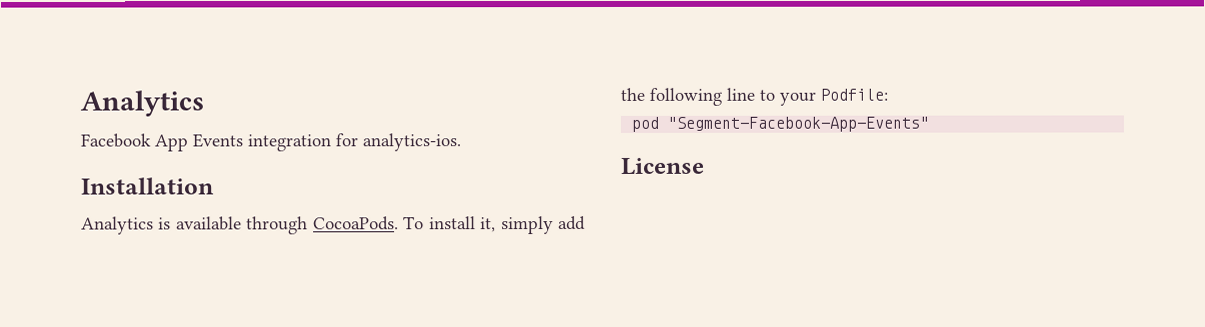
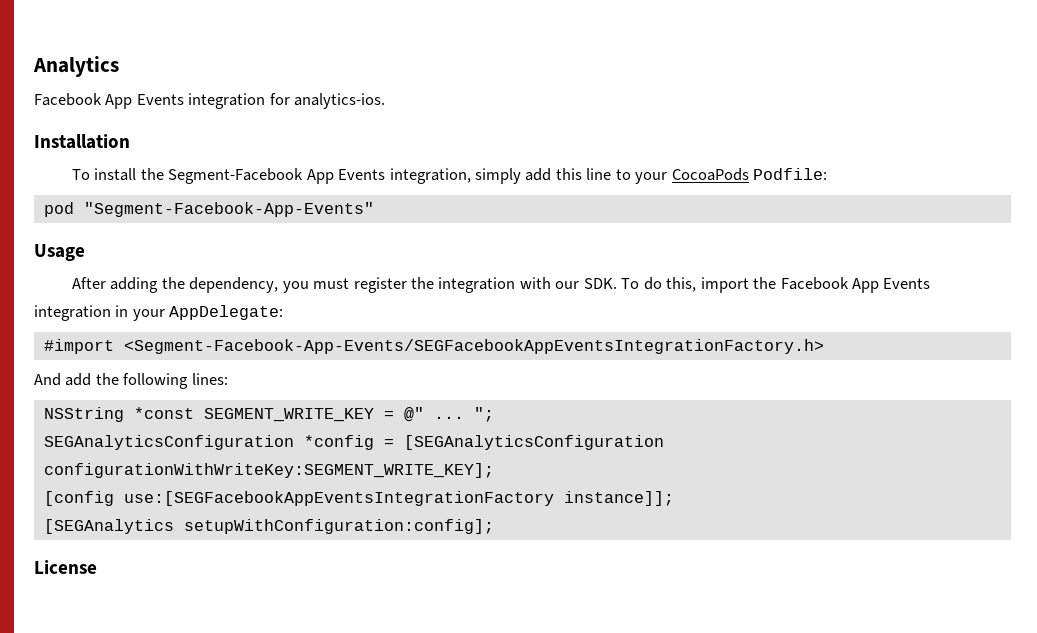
- Analytics is available through CocoaPods. To install it, simply add the following line to your Podfile:
+ To install the Segment-Facebook App Events integration, simply add this line to your CocoaPods Podfile:
+ Usage
+ After adding the dependency, you must register the integration with our SDK. To do this, import the Facebook App Events integration in your AppDelegate:
+ #import <Segment-Facebook-App-Events/SEGFacebookAppEventsIntegrationFactory.h>
+ And add the following lines:
+ NSString *const SEGMENT_WRITE_KEY = @" ... ";
+ SEGAnalyticsConfiguration *config = [SEGAnalyticsConfiguration configurationWithWriteKey:SEGMENT_WRITE_KEY];
+ [config use:[SEGFacebookAppEventsIntegrationFactory instance]];
+ [SEGAnalytics setupWithConfiguration:config];

